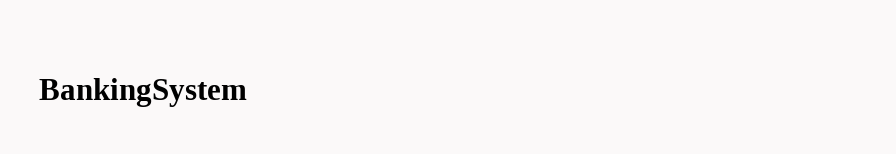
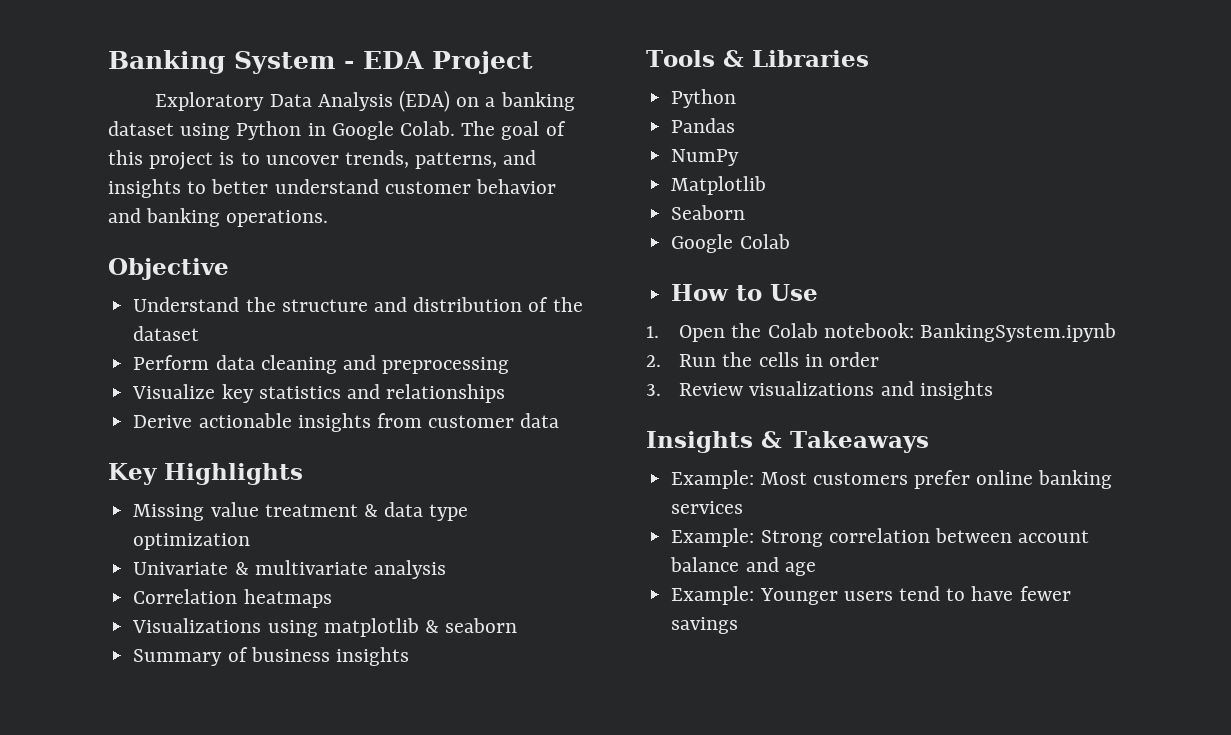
- BankingSystem
+ Banking System - EDA Project
+ Exploratory Data Analysis (EDA) on a banking dataset using Python in Google Colab. The goal of this project is to uncover trends, patterns, and insights to better understand customer behavior and banking operations.
+ Objective
+ Understand the structure and distribution of the dataset
+ Perform data cleaning and preprocessing
+ Visualize key statistics and relationships
+ Derive actionable insights from customer data
+ Key Highlights
+ Missing value treatment & data type optimization
+ Univariate & multivariate analysis
+ Correlation heatmaps
+ Visualizations using matplotlib & seaborn
+ Summary of business insights
+ Tools & Libraries
+ Python
+ Pandas
+ NumPy
+ Matplotlib
+ Seaborn
+ Google Colab
+ How to Use
+ 1. Open the Colab notebook: BankingSystem.ipynb
+ 2. Run the cells in order
+ 3. Review visualizations and insights
+ Insights & Takeaways
+ Example: Most customers prefer online banking services
+ Example: Strong correlation between account balance and age
+ Example: Younger users tend to have fewer savings

